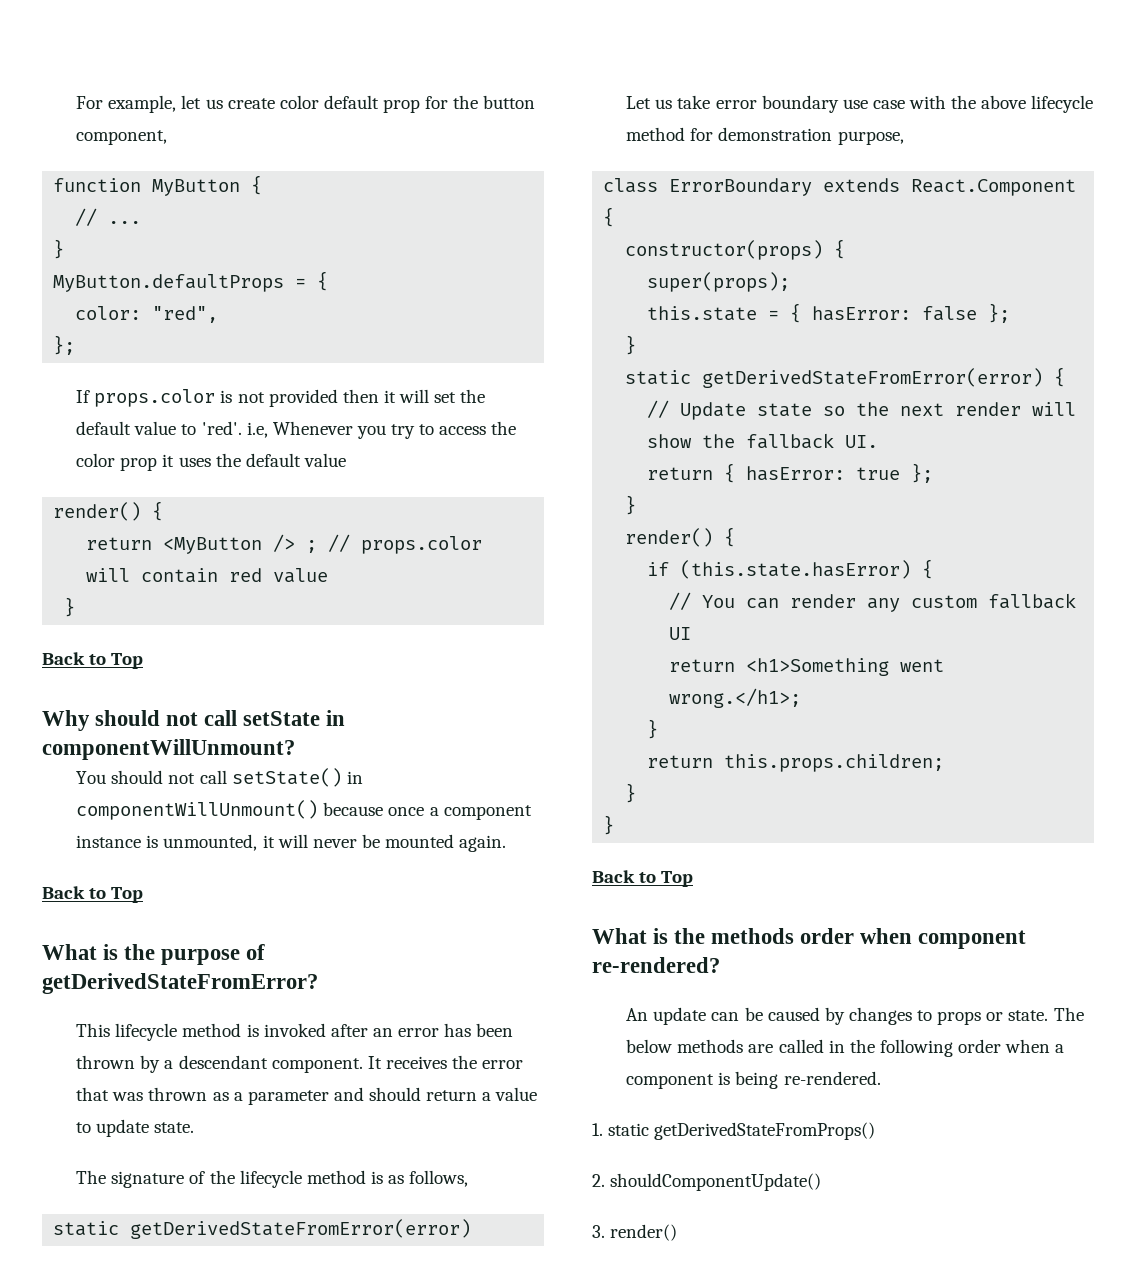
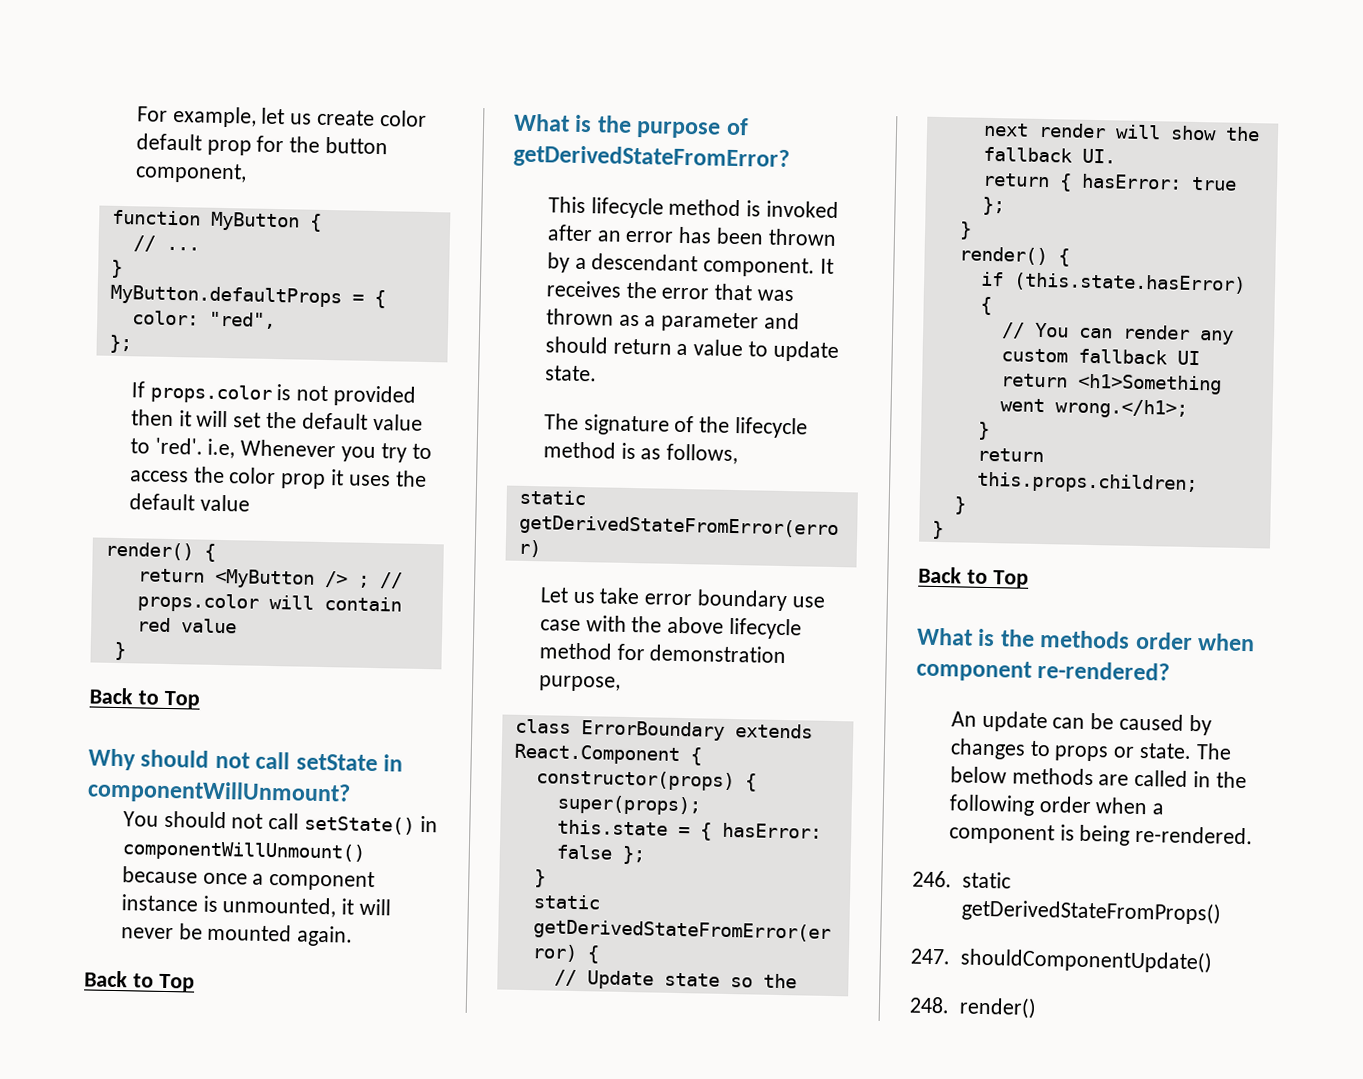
- 1. static getDerivedStateFromProps()
+ 246. static getDerivedStateFromProps()
- 2. shouldComponentUpdate()
+ 247. shouldComponentUpdate()
- 3. render()
+ 248. render()

